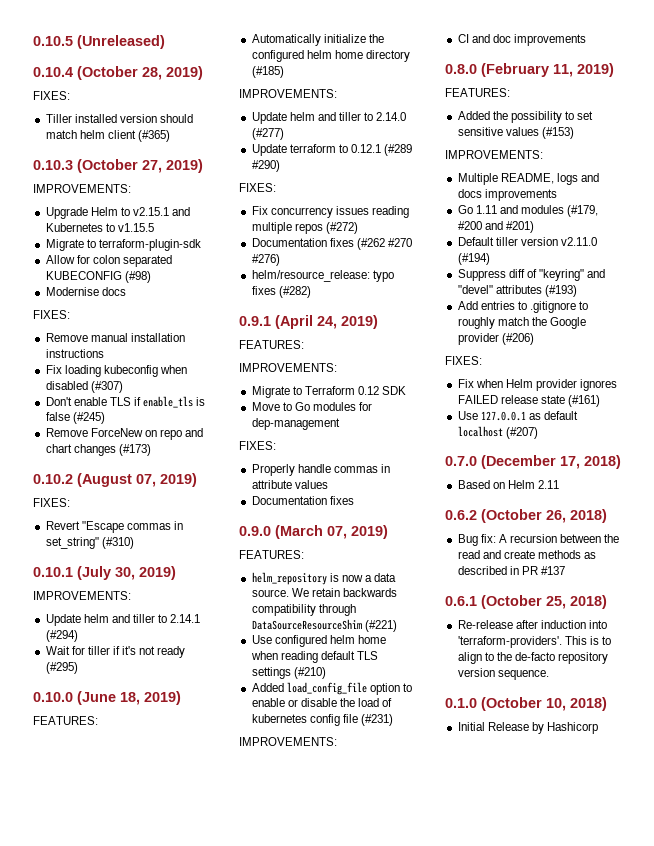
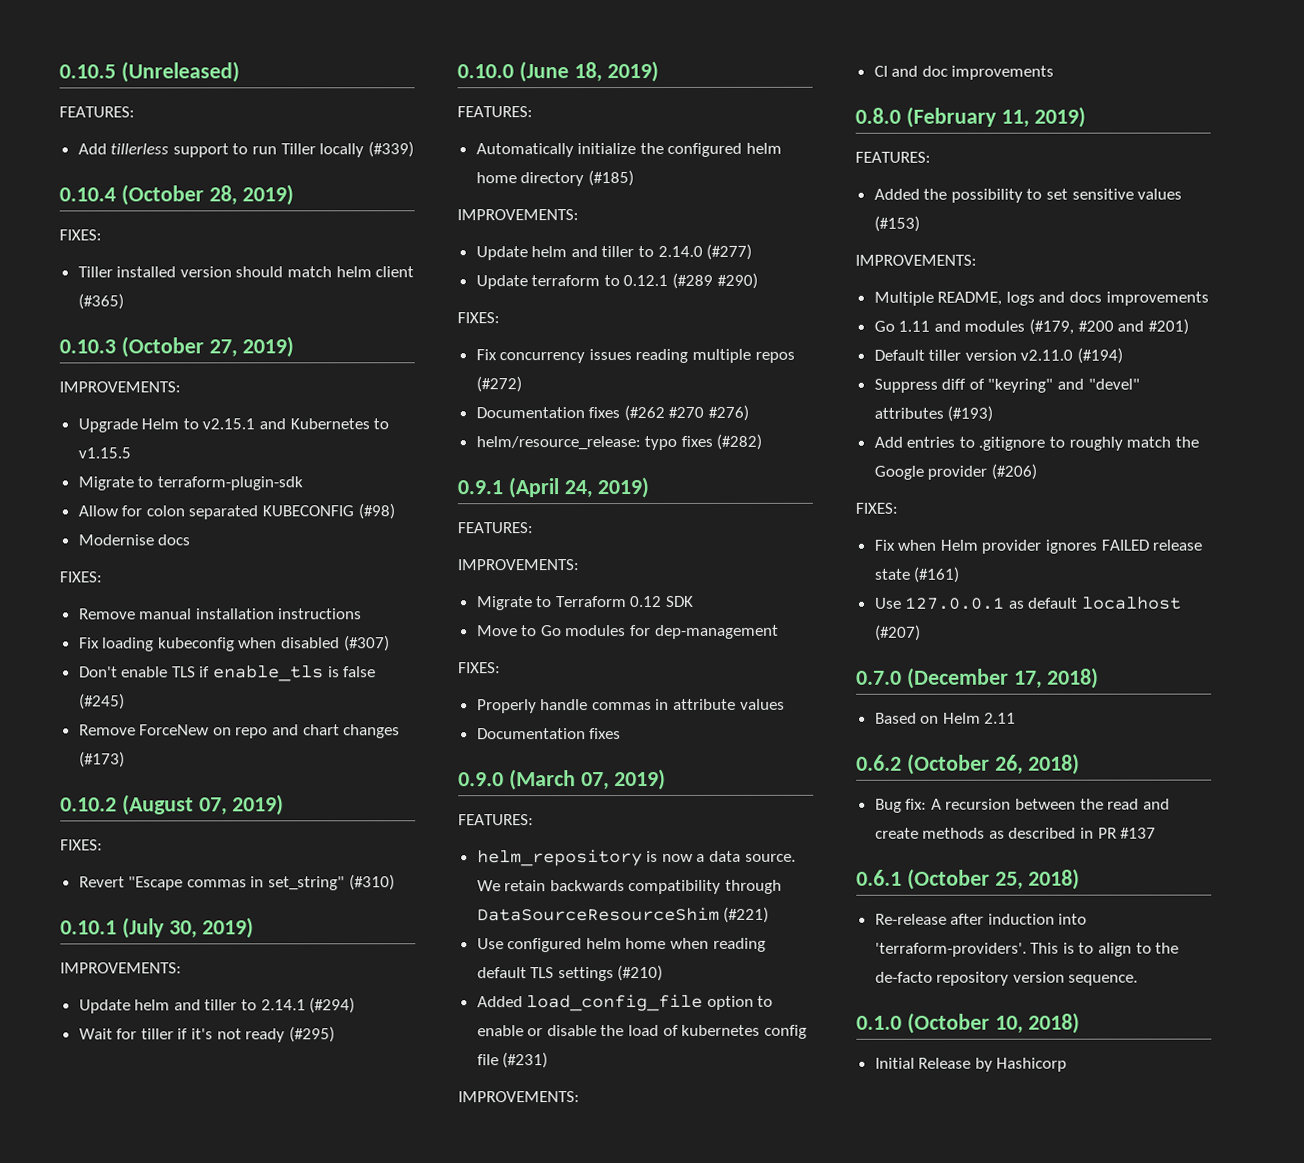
  0.10.5 (Unreleased)
+ FEATURES:
+ Add tillerless support to run Tiller locally (#339)

